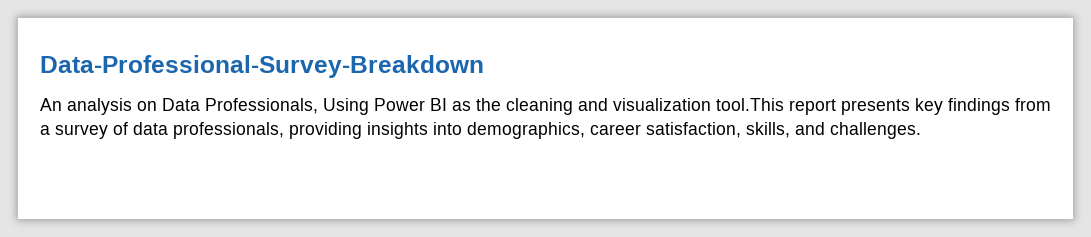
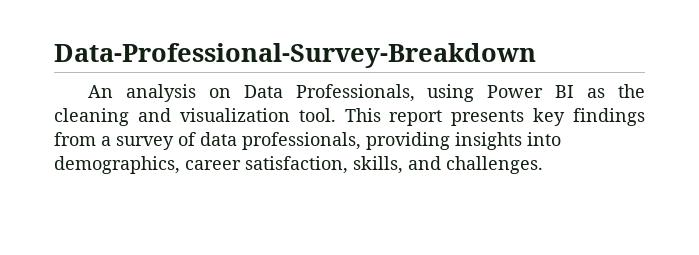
- An analysis on Data Professionals, Using Power BI as the cleaning and visualization tool.This report presents key findings from a survey of data professionals, providing insights into demographics, career satisfaction, skills, and challenges.
+ An analysis on Data Professionals, using Power BI as the cleaning and visualization tool. This report presents key findings from a survey of data professionals, providing insights into demographics, career satisfaction, skills, and challenges.

